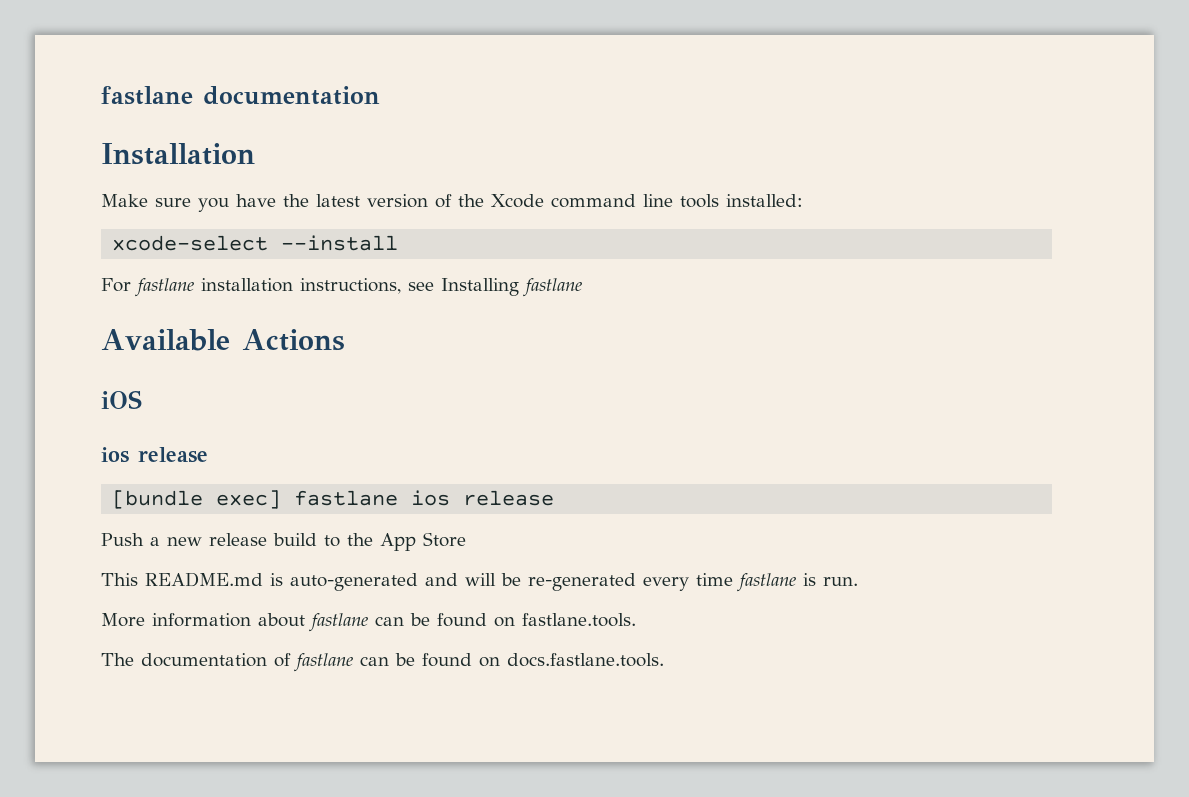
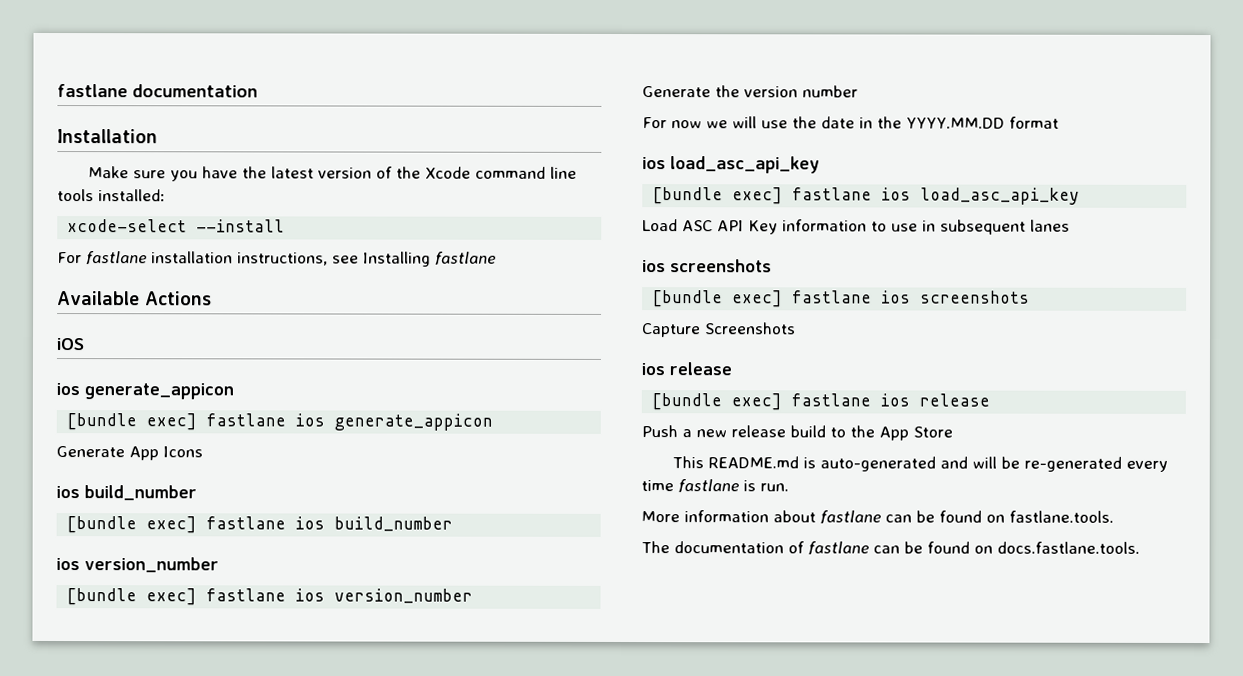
  iOS
+ ios generate_appicon
+ [bundle exec] fastlane ios generate_appicon
+ Generate App Icons
+ ios build_number
+ [bundle exec] fastlane ios build_number
+ ios version_number
+ [bundle exec] fastlane ios version_number
+ Generate the version number
+ For now we will use the date in the YYYY.MM.DD format
+ ios load_asc_api_key
+ [bundle exec] fastlane ios load_asc_api_key
+ Load ASC API Key information to use in subsequent lanes
+ ios screenshots
+ [bundle exec] fastlane ios screenshots
+ Capture Screenshots

